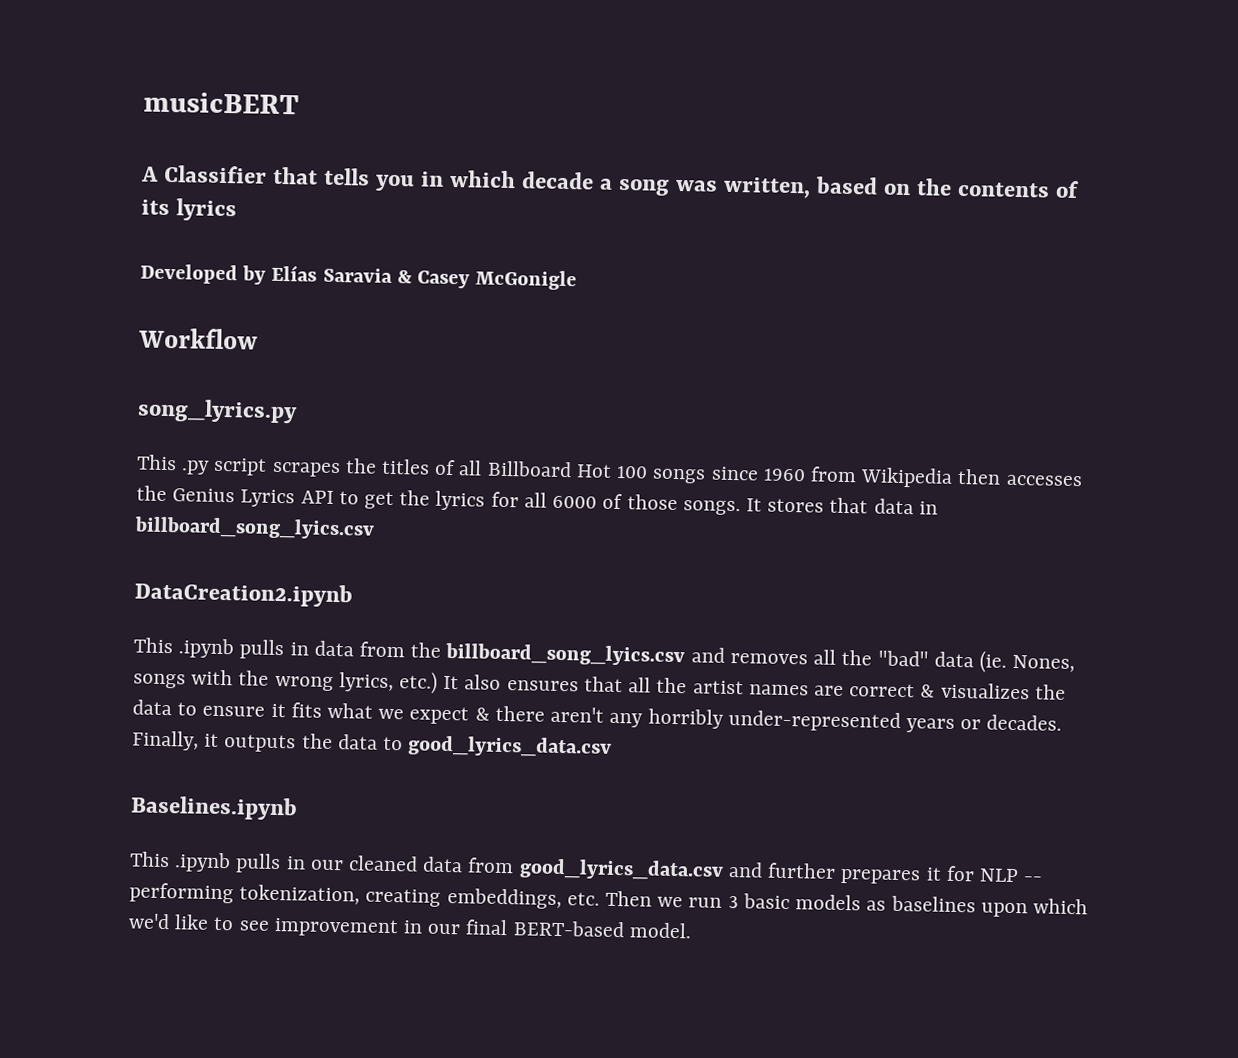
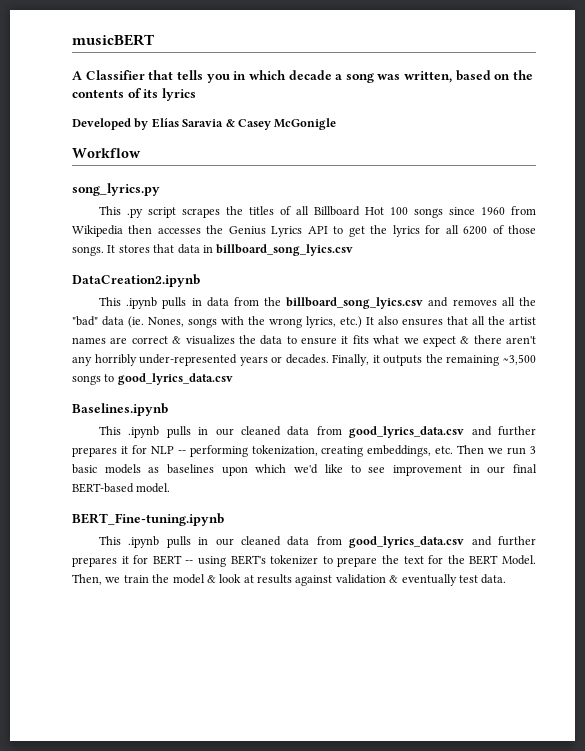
- This .py script scrapes the titles of all Billboard Hot 100 songs since 1960 from Wikipedia then accesses the Genius Lyrics API to get the lyrics for all 6000 of those songs.
+ This .py script scrapes the titles of all Billboard Hot 100 songs since 1960 from Wikipedia then accesses the Genius Lyrics API to get the lyrics for all 6200 of those songs.
- Finally, it outputs the data to good_lyrics_data.csv
+ Finally, it outputs the remaining ~3,500 songs to good_lyrics_data.csv
+ BERT_Fine-tuning.ipynb
+ This .ipynb pulls in our cleaned data from good_lyrics_data.csv and further prepares it for BERT -- using BERT's tokenizer to prepare the text for the BERT Model. Then, we train the model & look at results against validation & eventually test data.

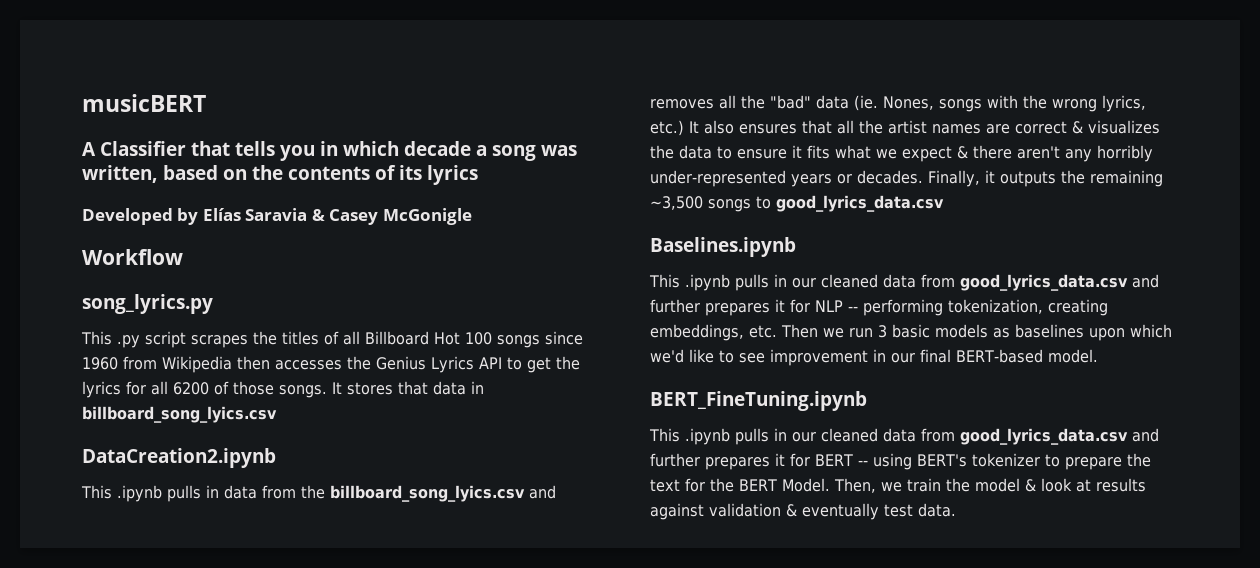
- BERT_Fine-tuning.ipynb
+ BERT_FineTuning.ipynb

